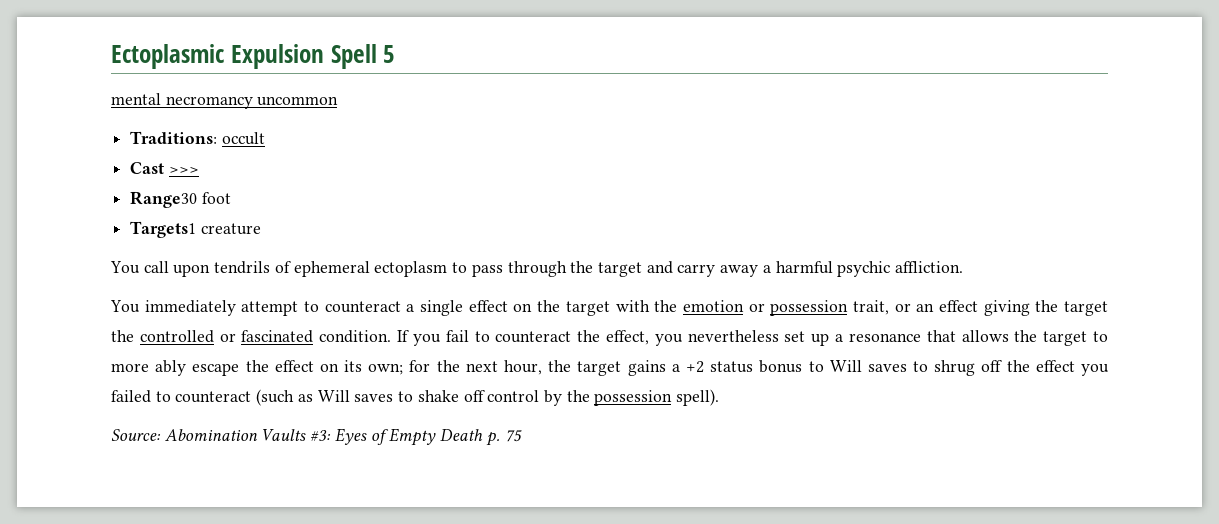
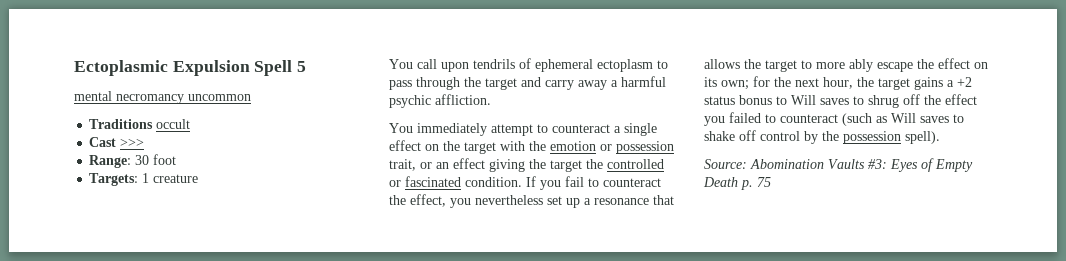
- Traditions: occult
+ Traditions occult
- Range30 foot
+ Range: 30 foot
- Targets1 creature
+ Targets: 1 creature

